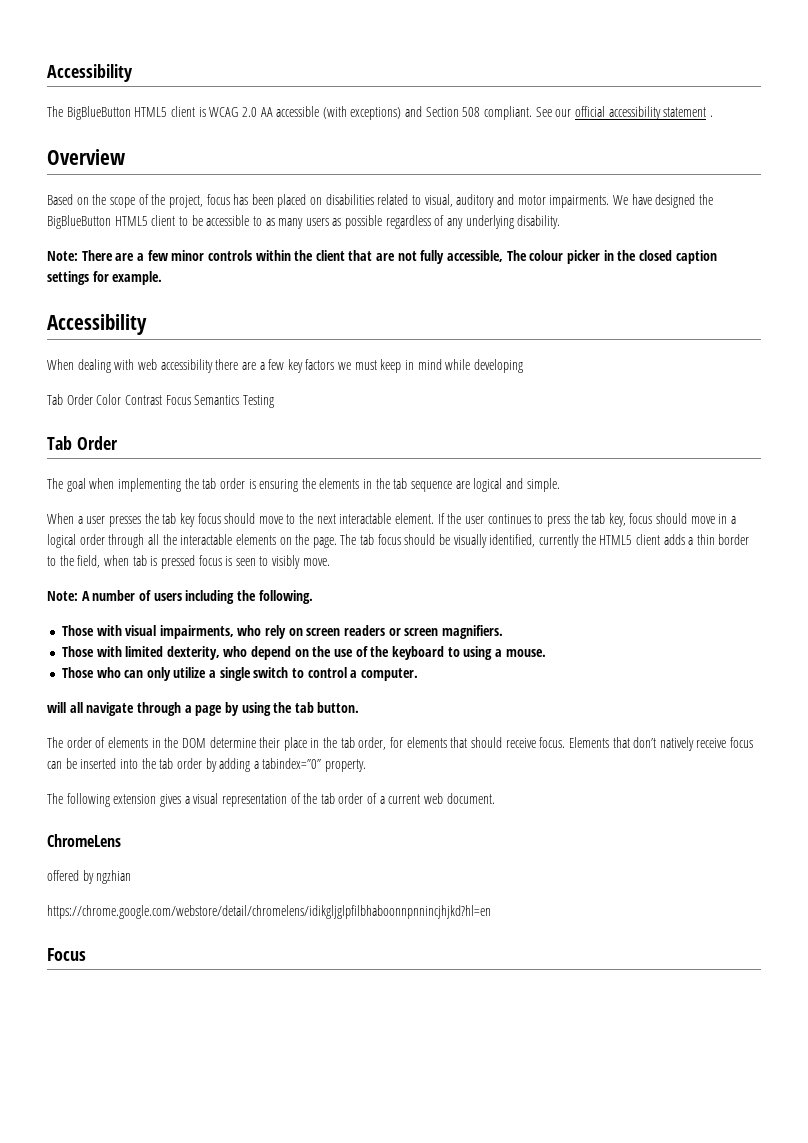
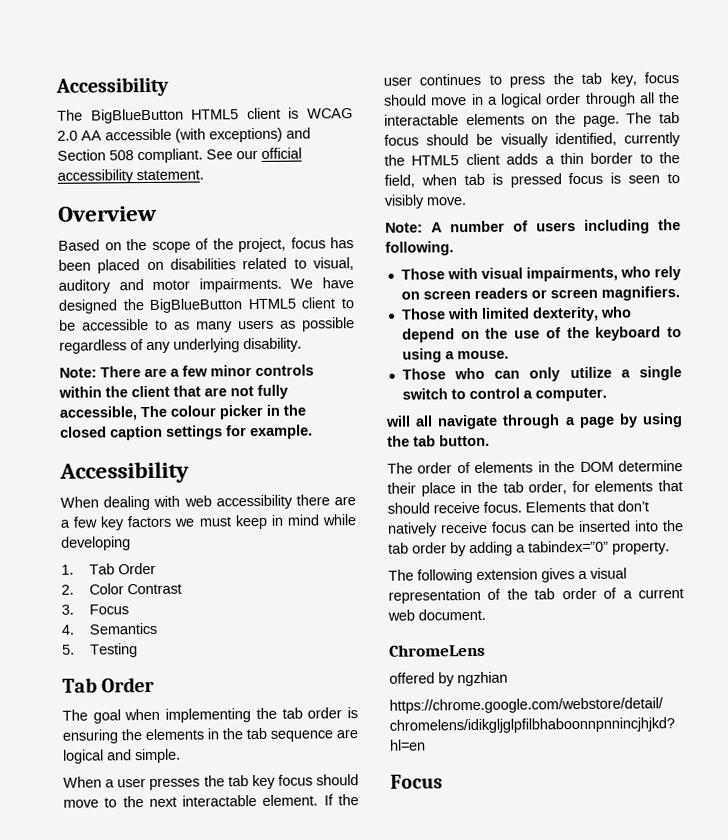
- See our official accessibility statement .
+ See our official accessibility statement.
- Tab Order Color Contrast Focus Semantics Testing
+ 1. Tab Order
+ 2. Color Contrast
+ 3. Focus
+ 4. Semantics
+ 5. Testing

